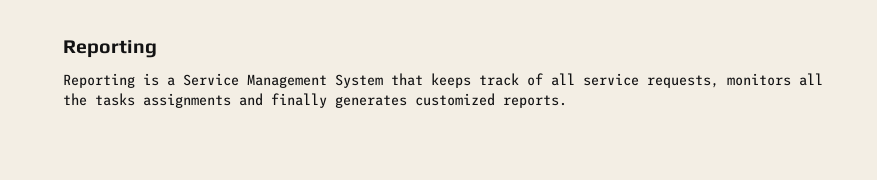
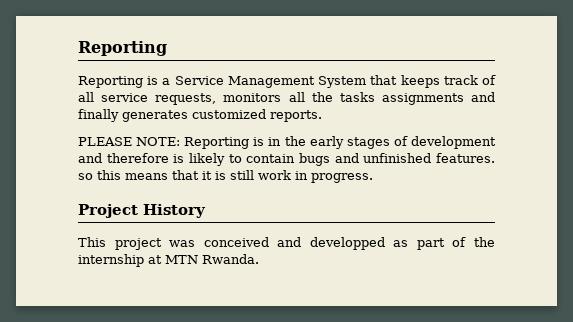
+ PLEASE NOTE: Reporting is in the early stages of development and therefore is likely to contain bugs and unfinished features. so this means that it is still work in progress.
+ Project History
+ This project was conceived and developped as part of the internship at MTN Rwanda.

